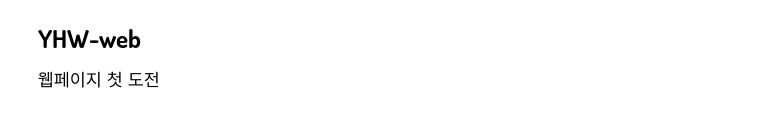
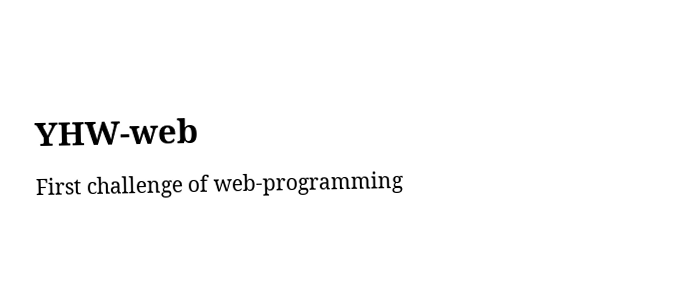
- 웹페이지 첫 도전
+ First challenge of web-programming

